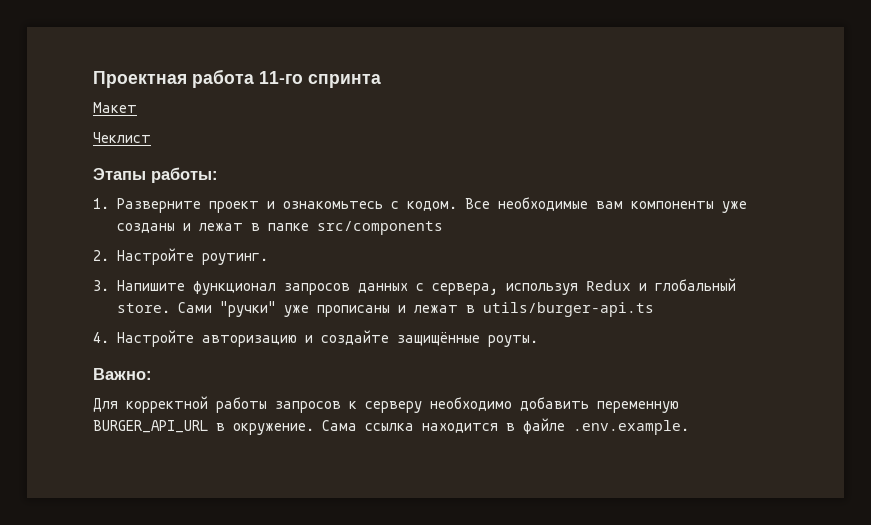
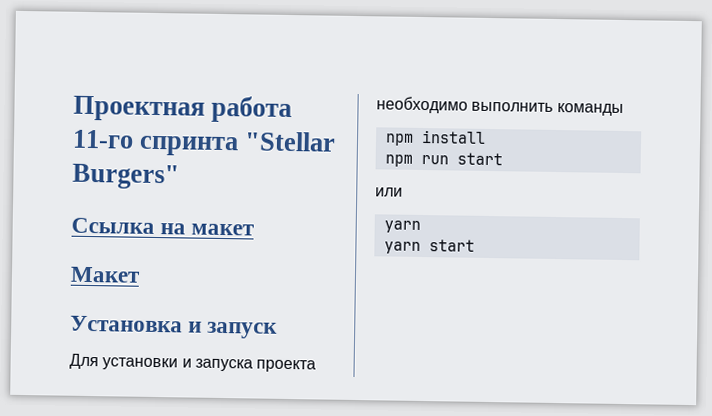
- Проектная работа 11-го спринта
+ Проектная работа 11-го спринта "Stellar Burgers"
+ Ссылка на макет
  Макет
- Чеклист
- Этапы работы:
- 1. Разверните проект и ознакомьтесь с кодом. Все необходимые вам компоненты уже созданы и лежат в папке src/components
- 2. Настройте роутинг.
- 3. Напишите функционал запросов данных с сервера, используя Redux и глобальный store. Сами "ручки" уже прописаны и лежат в utils/burger-api.ts
- 4. Настройте авторизацию и создайте защищённые роуты.
- Важно:
- Для корректной работы запросов к серверу необходимо добавить переменную BURGER_API_URL в окружение. Сама ссылка находится в файле .env.example.
+ Установка и запуск
+ Для установки и запуска проекта необходимо выполнить команды
+ npm install
+ npm run start
+ или
+ yarn
+ yarn start

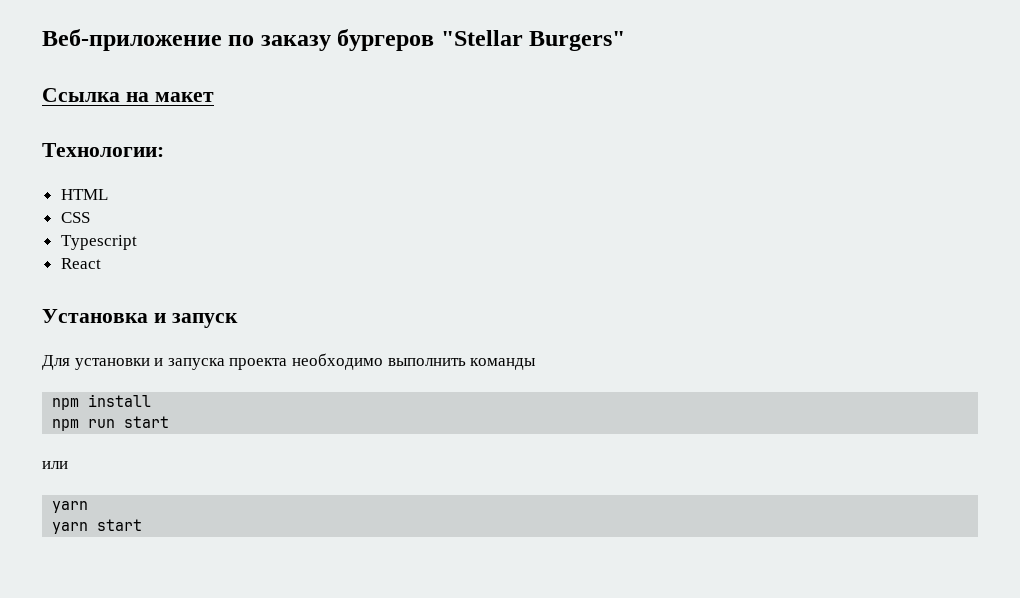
- Проектная работа 11-го спринта "Stellar Burgers"
+ Веб-приложение по заказу бургеров "Stellar Burgers"
- Макет
+ Технологии:
+ HTML
+ CSS
+ Typescript
+ React

